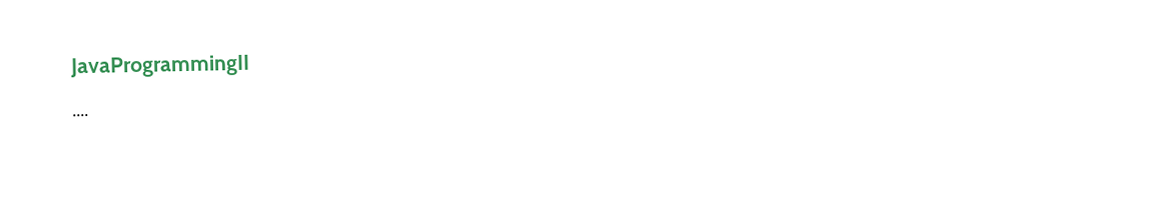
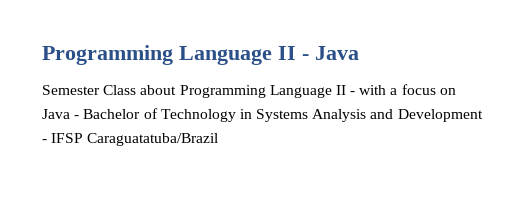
- JavaProgrammingII
- ....
+ Programming Language II - Java
+ Semester Class about Programming Language II - with a focus on Java - Bachelor of Technology in Systems Analysis and Development - IFSP Caraguatatuba/Brazil

